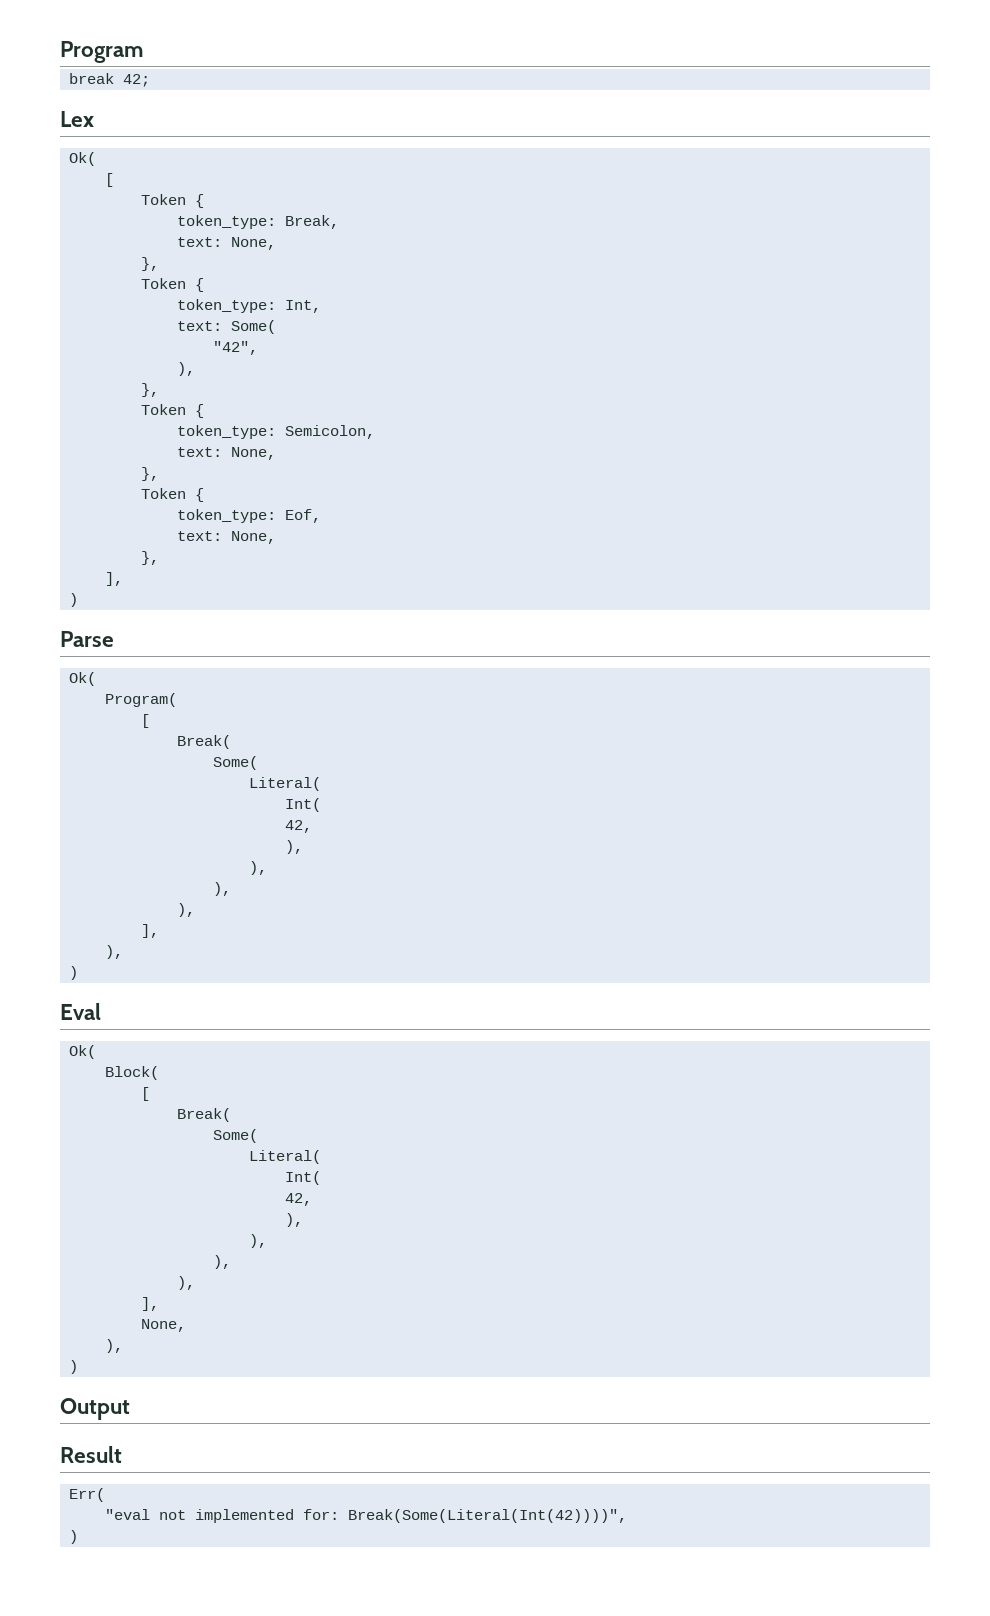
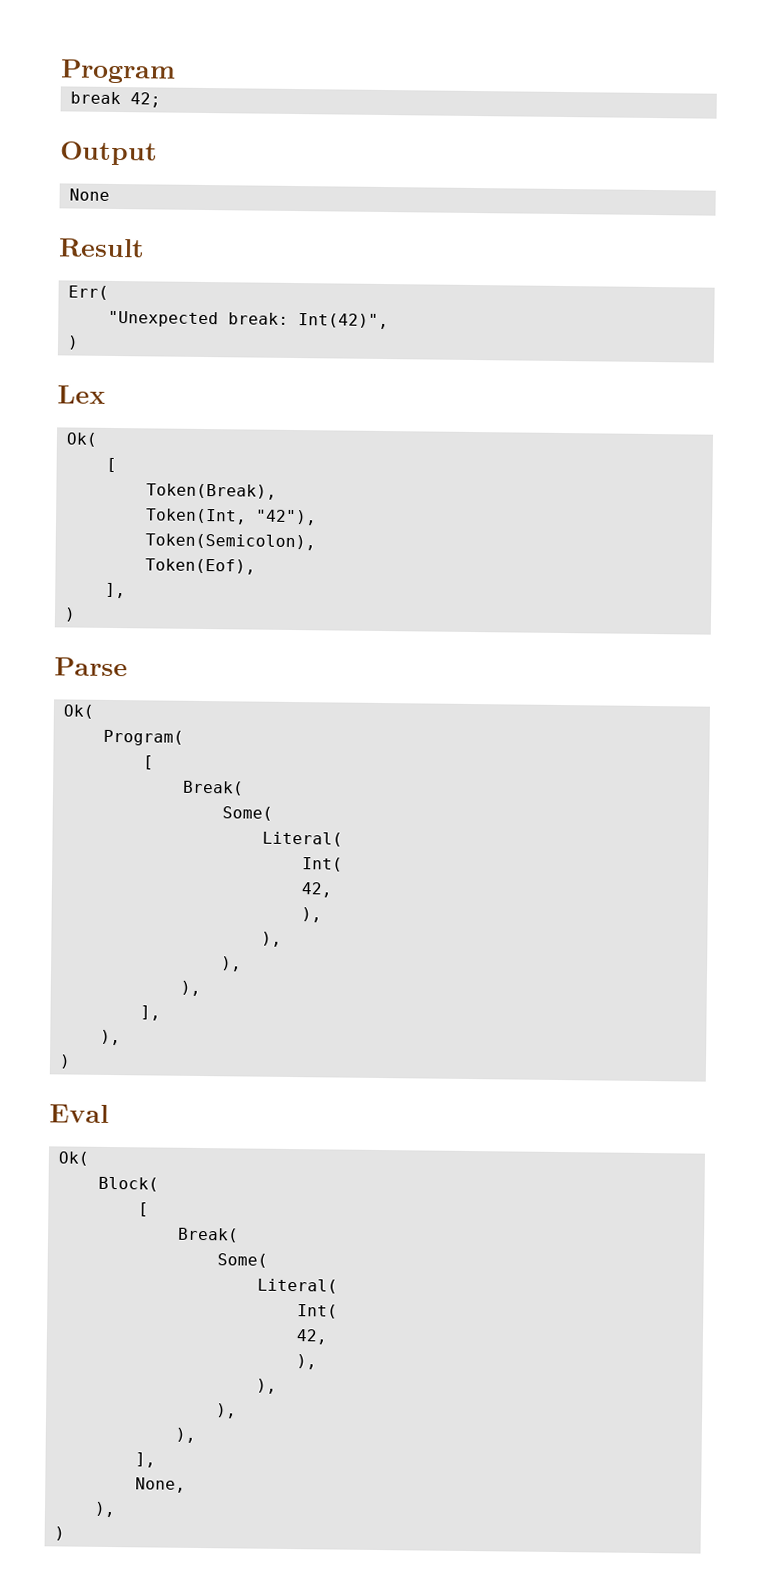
+ Output
+ None
+ Result
+ Err(
+ "Unexpected break: Int(42)",
+ )
  Lex
  Ok(
  [
- Token {
- token_type: Break,
- text: None,
- },
- Token {
- token_type: Int,
- text: Some(
- "42",
- ),
- },
- Token {
- token_type: Semicolon,
- text: None,
- },
- Token {
- token_type: Eof,
- text: None,
- },
+ Token(Break),
+ Token(Int, "42"),
+ Token(Semicolon),
+ Token(Eof),
- Output
- Result
- Err(
- "eval not implemented for: Break(Some(Literal(Int(42))))",
- )

